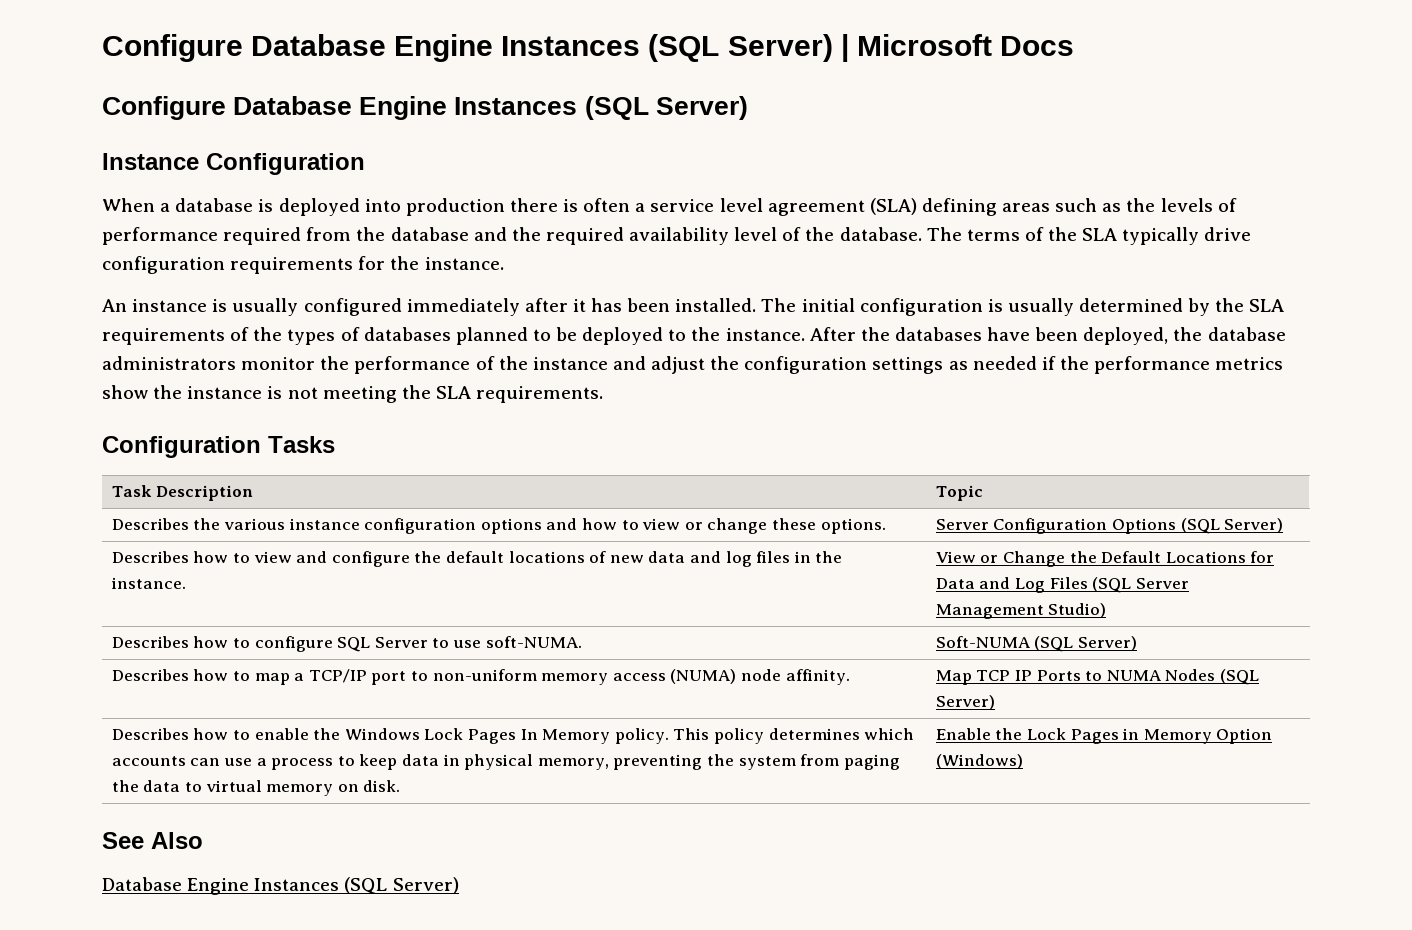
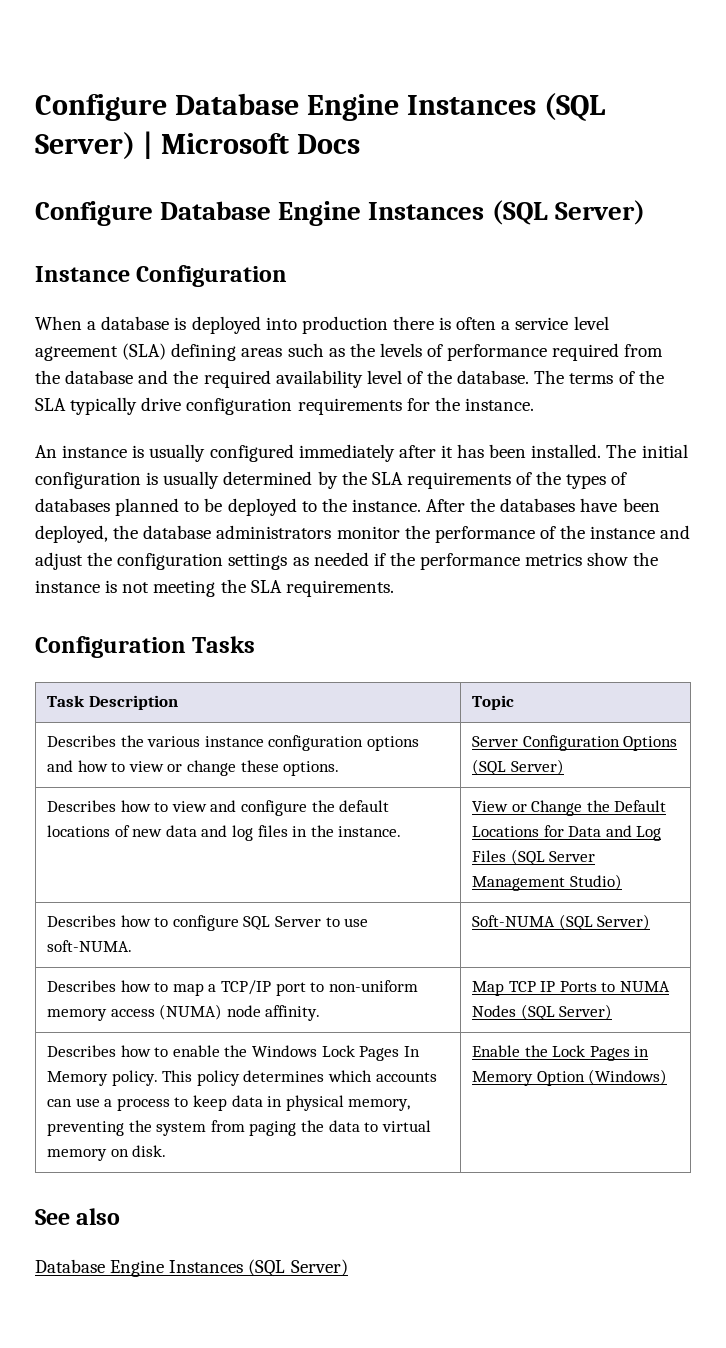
- See Also
+ See also

